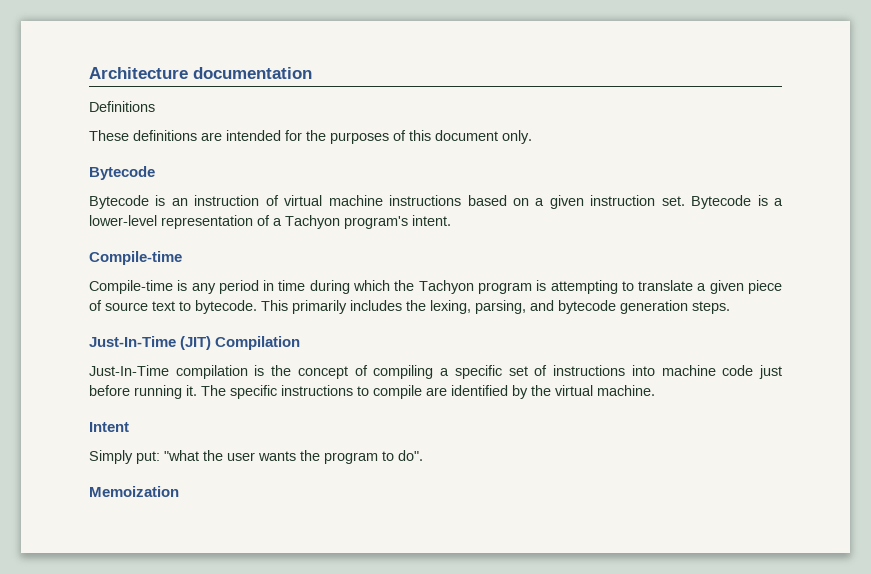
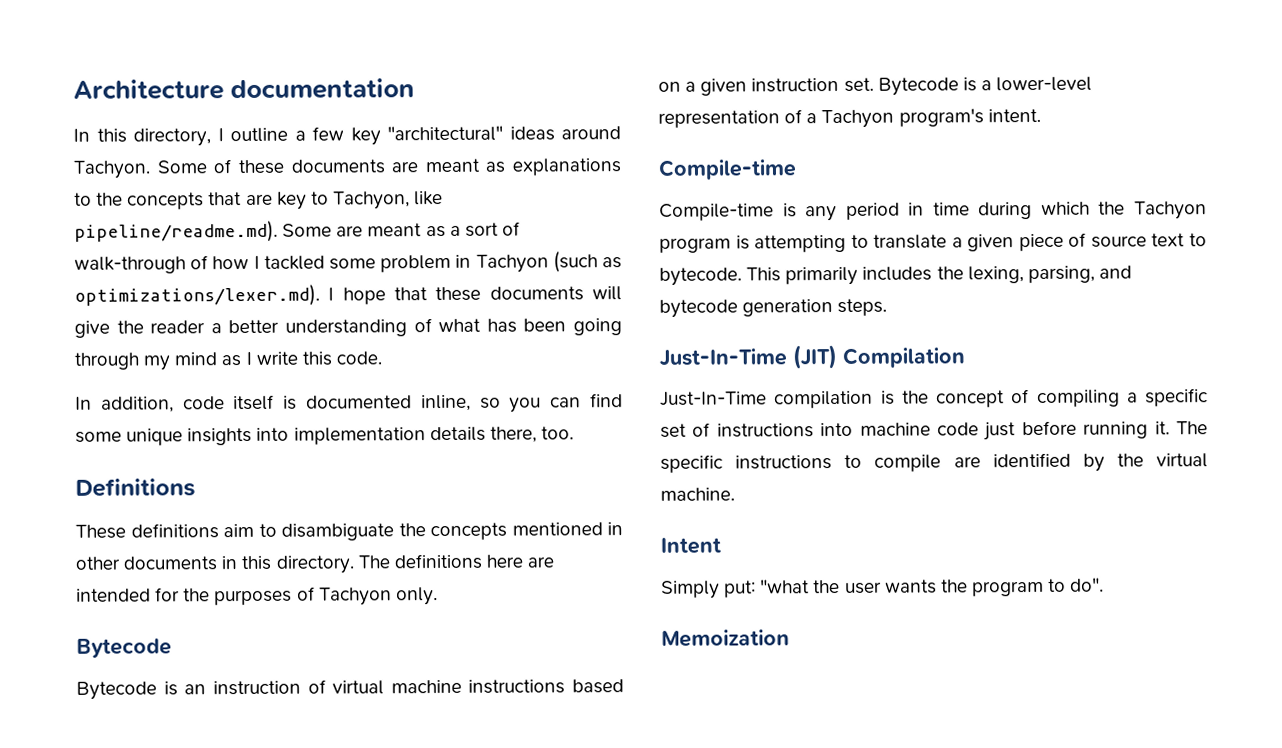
+ In this directory, I outline a few key "architectural" ideas around Tachyon. Some of these documents are meant as explanations to the concepts that are key to Tachyon, like pipeline/readme.md). Some are meant as a sort of walk-through of how I tackled some problem in Tachyon (such as optimizations/lexer.md). I hope that these documents will give the reader a better understanding of what has been going through my mind as I write this code.
+ In addition, code itself is documented inline, so you can find some unique insights into implementation details there, too.
  Definitions
- These definitions are intended for the purposes of this document only.
+ These definitions aim to disambiguate the concepts mentioned in other documents in this directory. The definitions here are intended for the purposes of Tachyon only.

